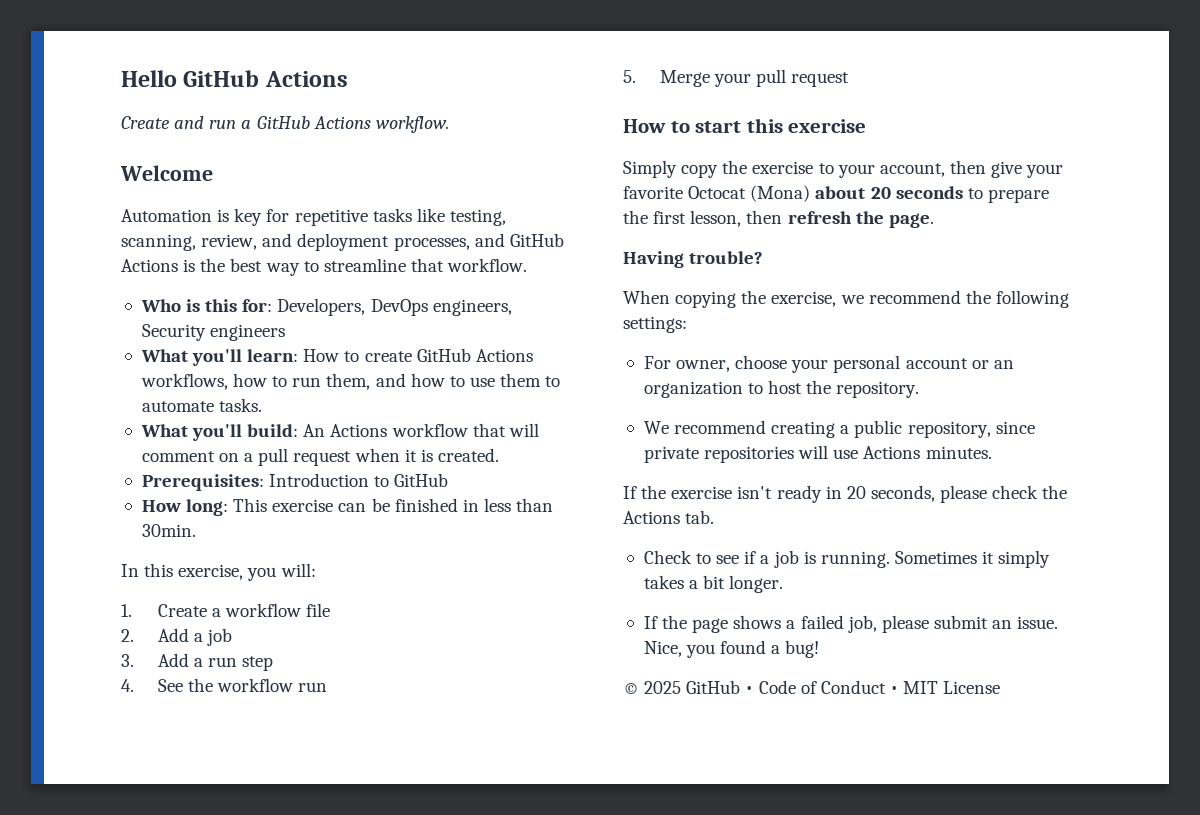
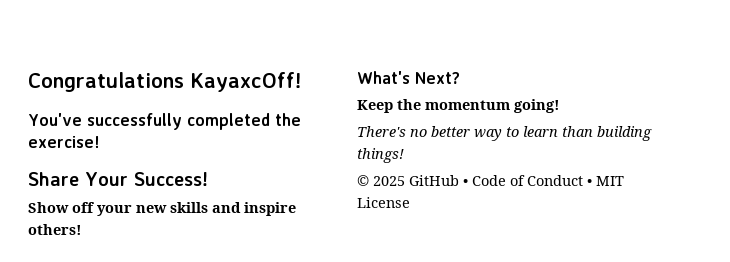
- Hello GitHub Actions
- Create and run a GitHub Actions workflow.
- Welcome
- Automation is key for repetitive tasks like testing, scanning, review, and deployment processes, and GitHub Actions is the best way to streamline that workflow.
- Who is this for: Developers, DevOps engineers, Security engineers
- What you'll learn: How to create GitHub Actions workflows, how to run them, and how to use them to automate tasks.
- What you'll build: An Actions workflow that will comment on a pull request when it is created.
- Prerequisites: Introduction to GitHub
- How long: This exercise can be finished in less than 30min.
- In this exercise, you will:
- 1. Create a workflow file
- 2. Add a job
- 3. Add a run step
- 4. See the workflow run
- 5. Merge your pull request
- How to start this exercise
- Simply copy the exercise to your account, then give your favorite Octocat (Mona) about 20 seconds to prepare the first lesson, then refresh the page.
- Having trouble?
- When copying the exercise, we recommend the following settings:
- For owner, choose your personal account or an organization to host the repository.
- We recommend creating a public repository, since private repositories will use Actions minutes.
- If the exercise isn't ready in 20 seconds, please check the Actions tab.
- Check to see if a job is running. Sometimes it simply takes a bit longer.
- If the page shows a failed job, please submit an issue. Nice, you found a bug!
+ Congratulations KayaxcOff!
+ You've successfully completed the exercise!
+ Share Your Success!
+ Show off your new skills and inspire others!
+ What's Next?
+ Keep the momentum going!
+ There's no better way to learn than building things!

